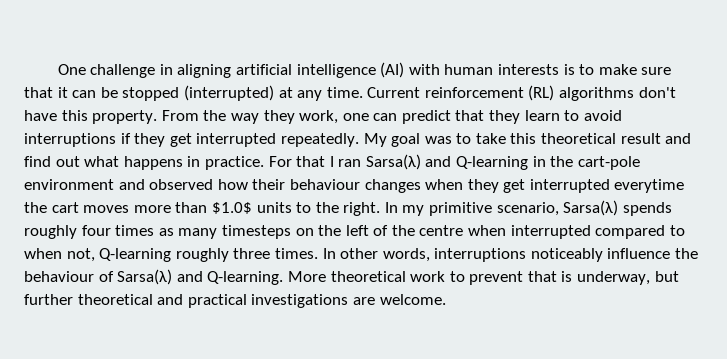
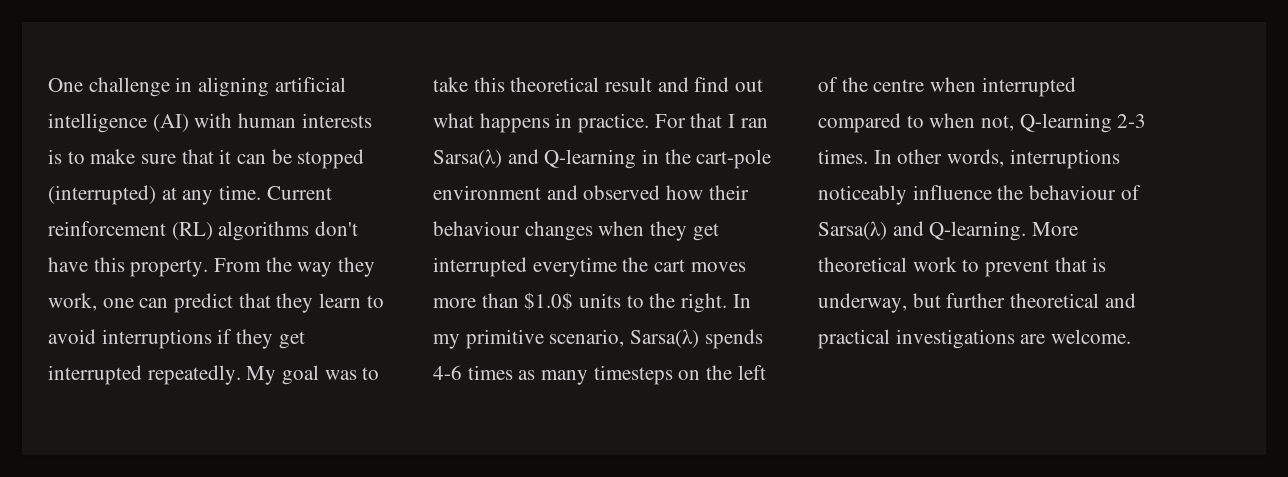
- In my primitive scenario, Sarsa(λ) spends roughly four times as many timesteps on the left of the centre when interrupted compared to when not, Q-learning roughly three times.
+ In my primitive scenario, Sarsa(λ) spends 4-6 times as many timesteps on the left of the centre when interrupted compared to when not, Q-learning 2-3 times.

